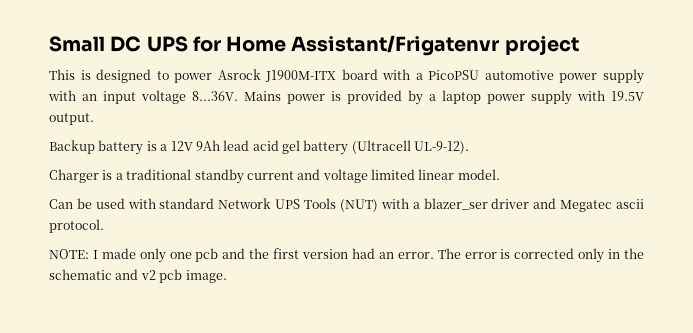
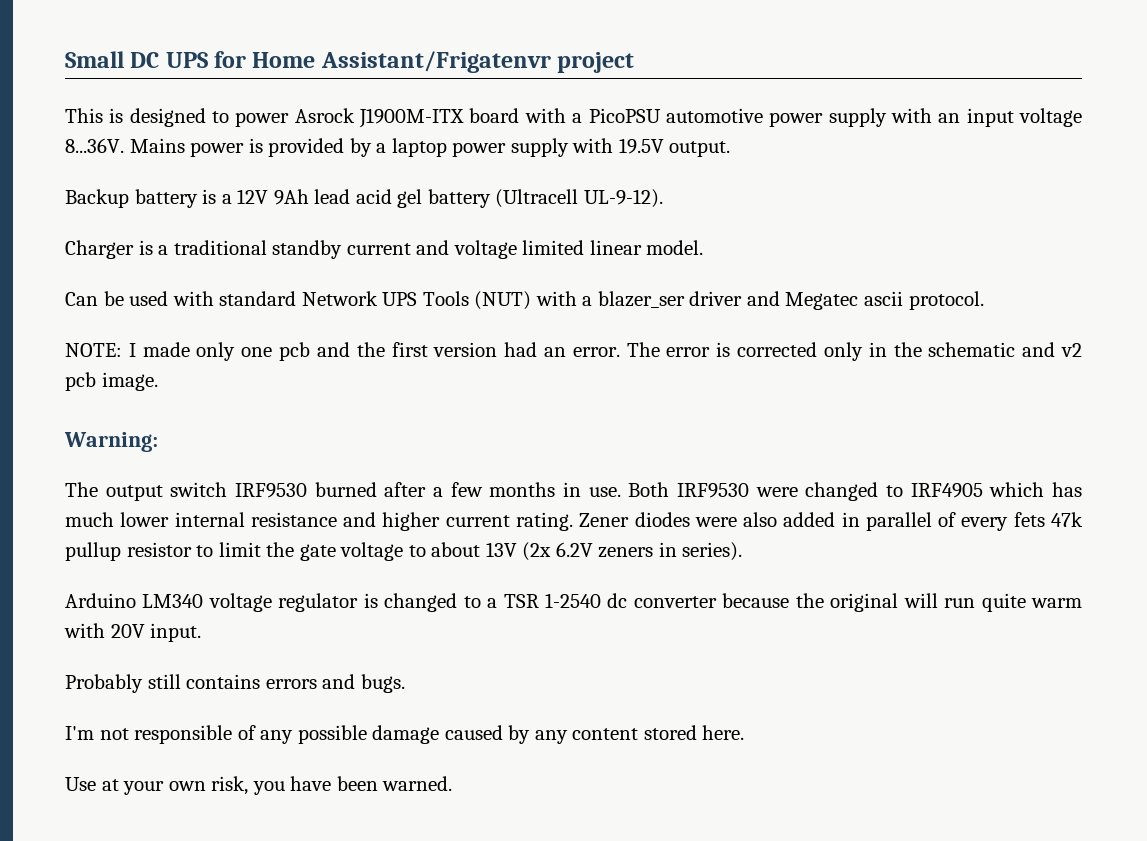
+ Warning:
+ The output switch IRF9530 burned after a few months in use. Both IRF9530 were changed to IRF4905 which has much lower internal resistance and higher current rating. Zener diodes were also added in parallel of every fets 47k pullup resistor to limit the gate voltage to about 13V (2x 6.2V zeners in series).
+ Arduino LM340 voltage regulator is changed to a TSR 1-2540 dc converter because the original will run quite warm with 20V input.
+ Probably still contains errors and bugs.
+ I'm not responsible of any possible damage caused by any content stored here.
+ Use at your own risk, you have been warned.

